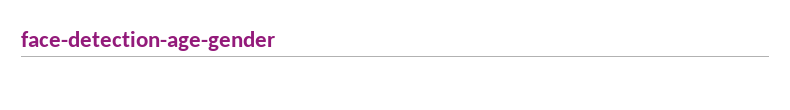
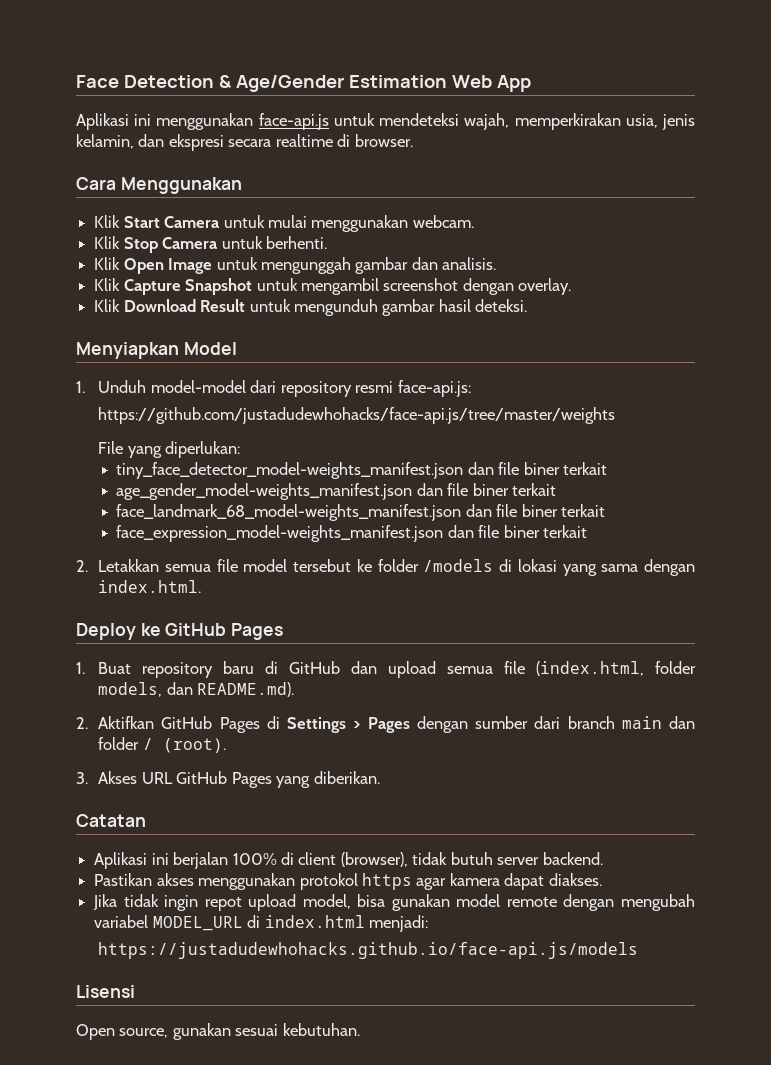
- face-detection-age-gender
+ Face Detection & Age/Gender Estimation Web App
+ Aplikasi ini menggunakan face-api.js untuk mendeteksi wajah, memperkirakan usia, jenis kelamin, dan ekspresi secara realtime di browser.
+ Cara Menggunakan
+ Klik Start Camera untuk mulai menggunakan webcam.
+ Klik Stop Camera untuk berhenti.
+ Klik Open Image untuk mengunggah gambar dan analisis.
+ Klik Capture Snapshot untuk mengambil screenshot dengan overlay.
+ Klik Download Result untuk mengunduh gambar hasil deteksi.
+ Menyiapkan Model
+ 1. Unduh model-model dari repository resmi face-api.js:
+ https://github.com/justadudewhohacks/face-api.js/tree/master/weights
+ File yang diperlukan:
+ tiny_face_detector_model-weights_manifest.json dan file biner terkait
+ age_gender_model-weights_manifest.json dan file biner terkait
+ face_landmark_68_model-weights_manifest.json dan file biner terkait
+ face_expression_model-weights_manifest.json dan file biner terkait
+ 2. Letakkan semua file model tersebut ke folder /models di lokasi yang sama dengan index.html.
+ Deploy ke GitHub Pages
+ 1. Buat repository baru di GitHub dan upload semua file (index.html, folder models, dan README.md).
+ 2. Aktifkan GitHub Pages di Settings > Pages dengan sumber dari branch main dan folder / (root).
+ 3. Akses URL GitHub Pages yang diberikan.
+ Catatan
+ Aplikasi ini berjalan 100% di client (browser), tidak butuh server backend.
+ Pastikan akses menggunakan protokol https agar kamera dapat diakses.
+ Jika tidak ingin repot upload model, bisa gunakan model remote dengan mengubah variabel MODEL_URL di index.html menjadi:
+ https://justadudewhohacks.github.io/face-api.js/models
+ Lisensi
+ Open source, gunakan sesuai kebutuhan.

